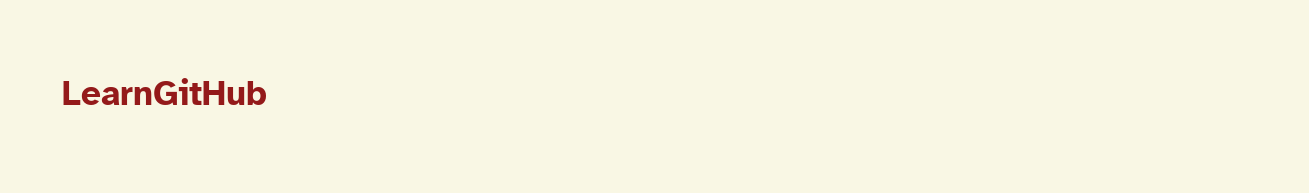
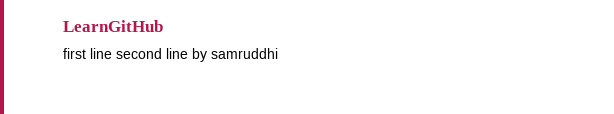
+ first line second line by samruddhi

